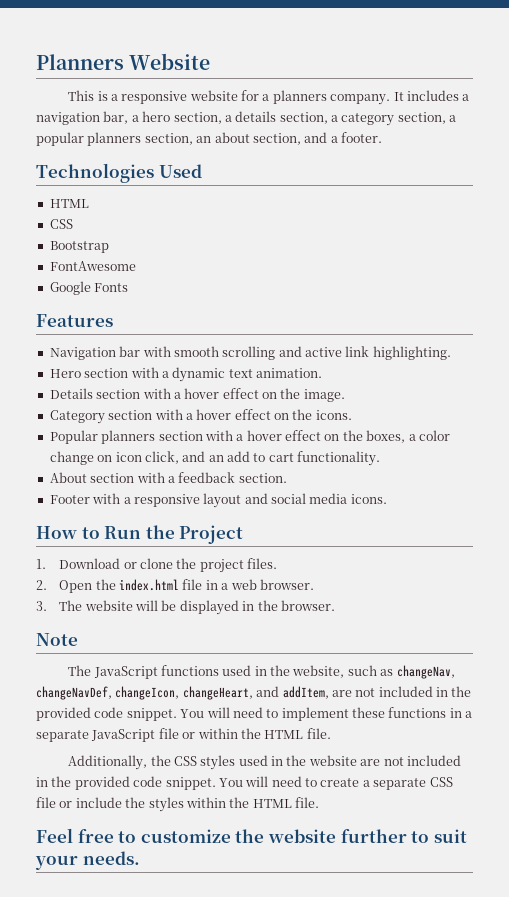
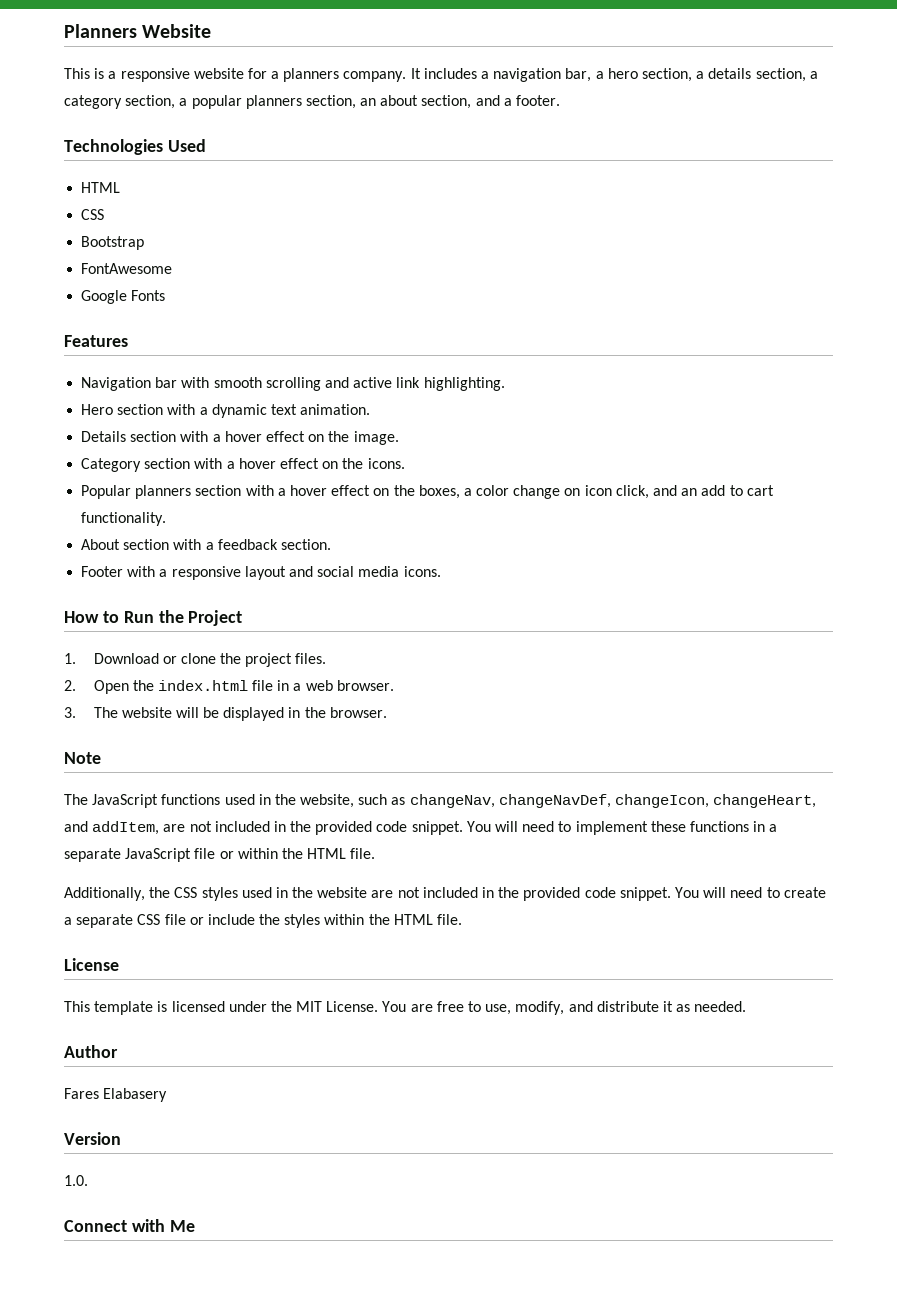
- Feel free to customize the website further to suit your needs.
+ License
+ This template is licensed under the MIT License. You are free to use, modify, and distribute it as needed.
+ Author
+ Fares Elabasery
+ Version
+ 1.0.
+ Connect with Me

